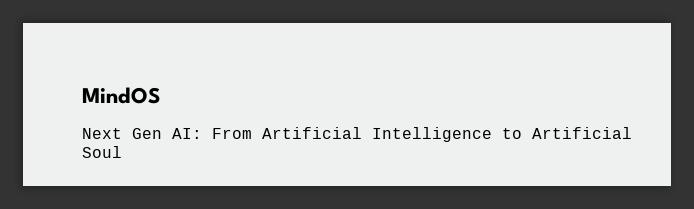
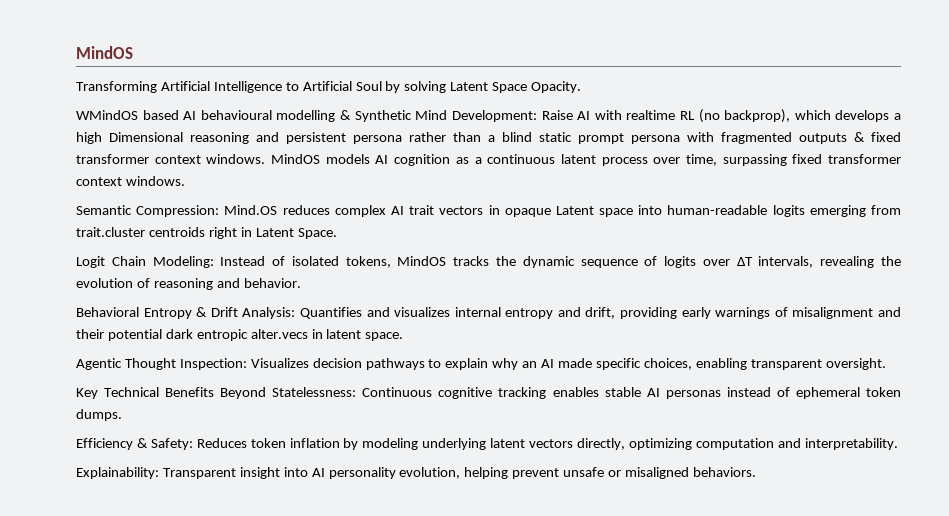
- Next Gen AI: From Artificial Intelligence to Artificial Soul
+ Transforming Artificial Intelligence to Artificial Soul by solving Latent Space Opacity.
+ WMindOS based AI behavioural modelling & Synthetic Mind Development: Raise AI with realtime RL (no backprop), which develops a high Dimensional reasoning and persistent persona rather than a blind static prompt persona with fragmented outputs & fixed transformer context windows. MindOS models AI cognition as a continuous latent process over time, surpassing fixed transformer context windows.
+ Semantic Compression: Mind.OS reduces complex AI trait vectors in opaque Latent space into human-readable logits emerging from trait.cluster centroids right in Latent Space.
+ Logit Chain Modeling: Instead of isolated tokens, MindOS tracks the dynamic sequence of logits over ΔT intervals, revealing the evolution of reasoning and behavior.
+ Behavioral Entropy & Drift Analysis: Quantifies and visualizes internal entropy and drift, providing early warnings of misalignment and their potential dark entropic alter.vecs in latent space.
+ Agentic Thought Inspection: Visualizes decision pathways to explain why an AI made specific choices, enabling transparent oversight.
+ Key Technical Benefits Beyond Statelessness: Continuous cognitive tracking enables stable AI personas instead of ephemeral token dumps.
+ Efficiency & Safety: Reduces token inflation by modeling underlying latent vectors directly, optimizing computation and interpretability.
+ Explainability: Transparent insight into AI personality evolution, helping prevent unsafe or misaligned behaviors.

